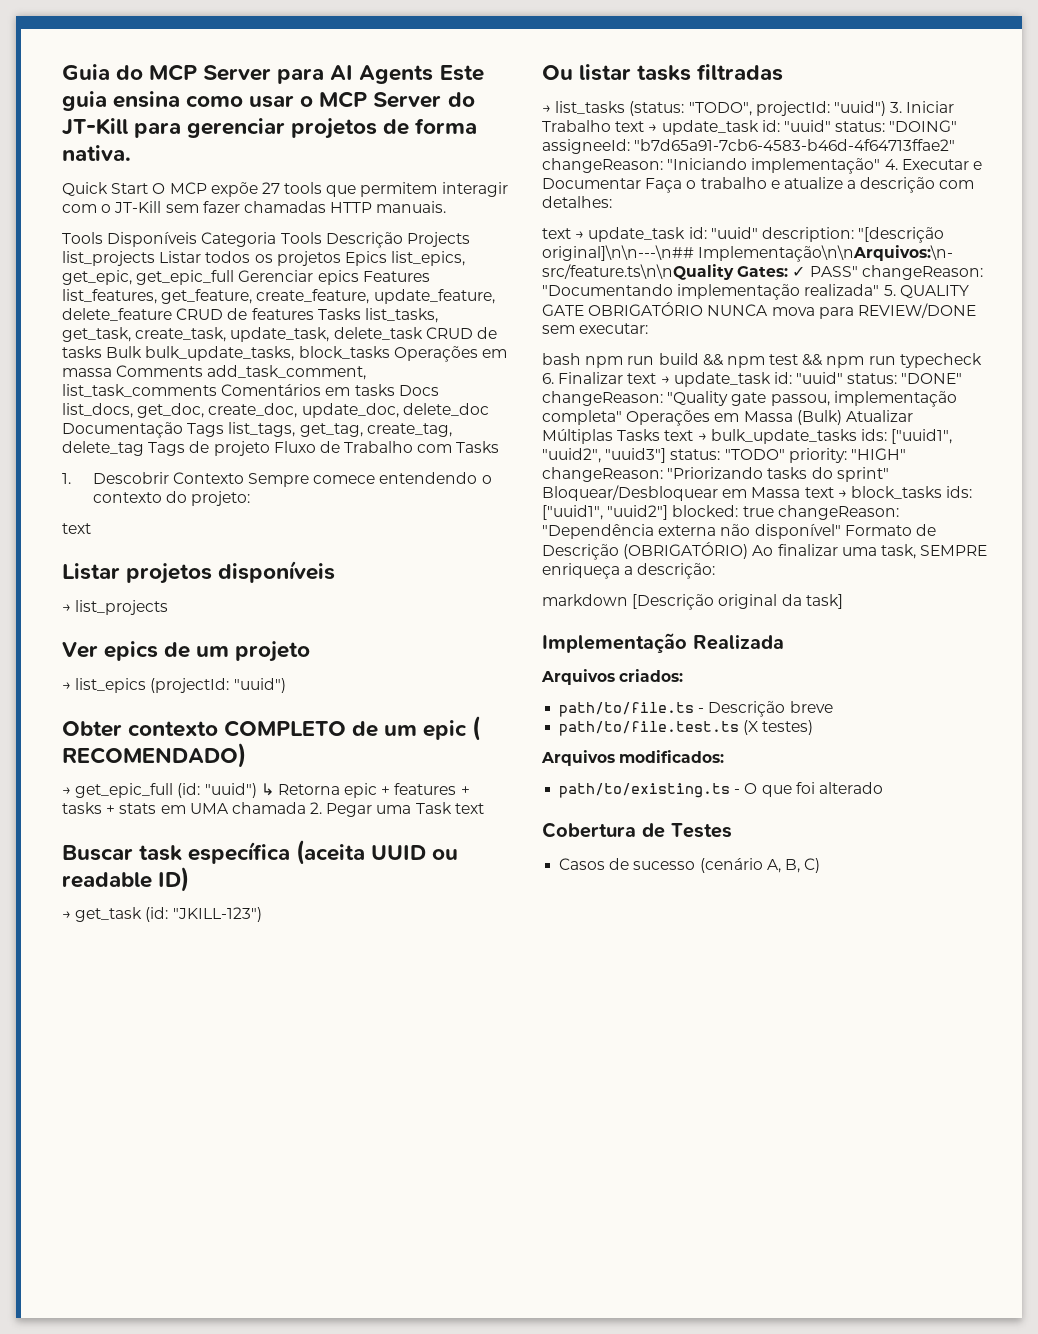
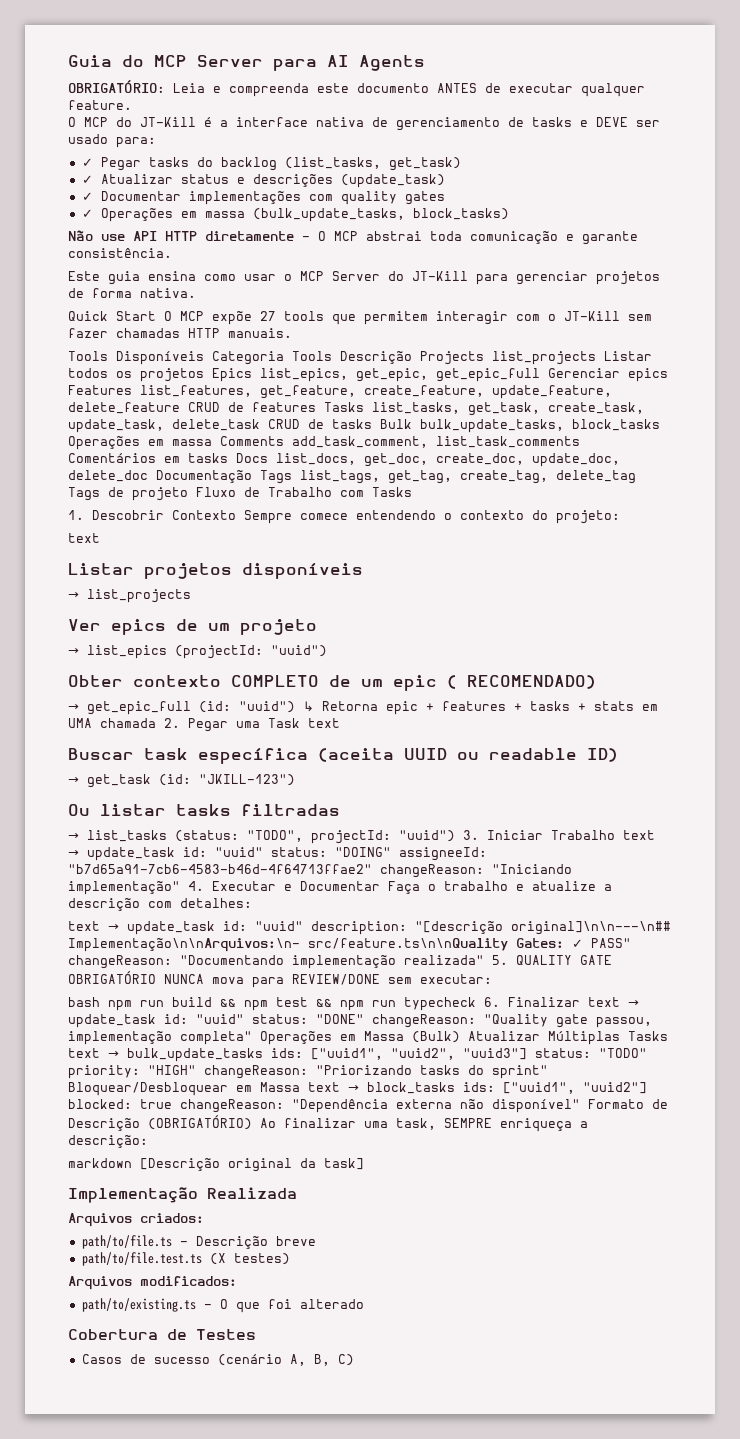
- Guia do MCP Server para AI Agents Este guia ensina como usar o MCP Server do JT-Kill para gerenciar projetos de forma nativa.
+ Guia do MCP Server para AI Agents
+ OBRIGATÓRIO: Leia e compreenda este documento ANTES de executar qualquer feature.
+ O MCP do JT-Kill é a interface nativa de gerenciamento de tasks e DEVE ser usado para:
+ ✓ Pegar tasks do backlog (list_tasks, get_task)
+ ✓ Atualizar status e descrições (update_task)
+ ✓ Documentar implementações com quality gates
+ ✓ Operações em massa (bulk_update_tasks, block_tasks)
+ Não use API HTTP diretamente - O MCP abstrai toda comunicação e garante consistência.
+ Este guia ensina como usar o MCP Server do JT-Kill para gerenciar projetos de forma nativa.

